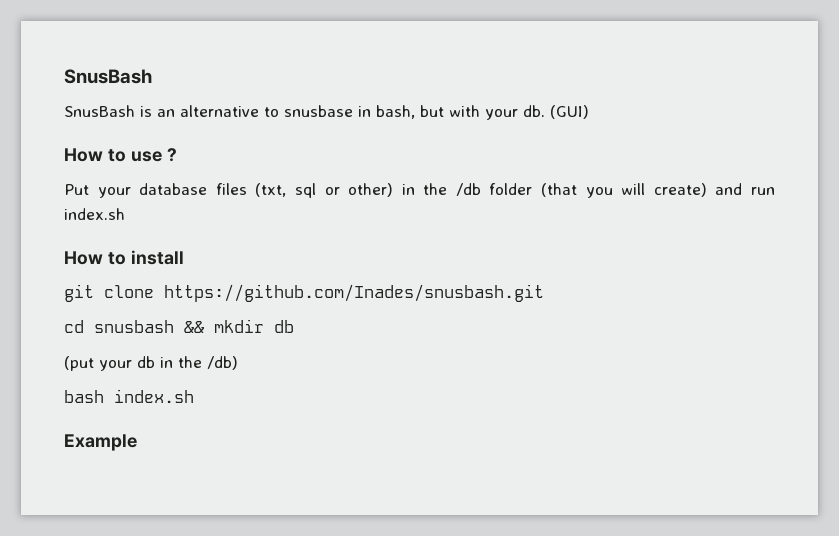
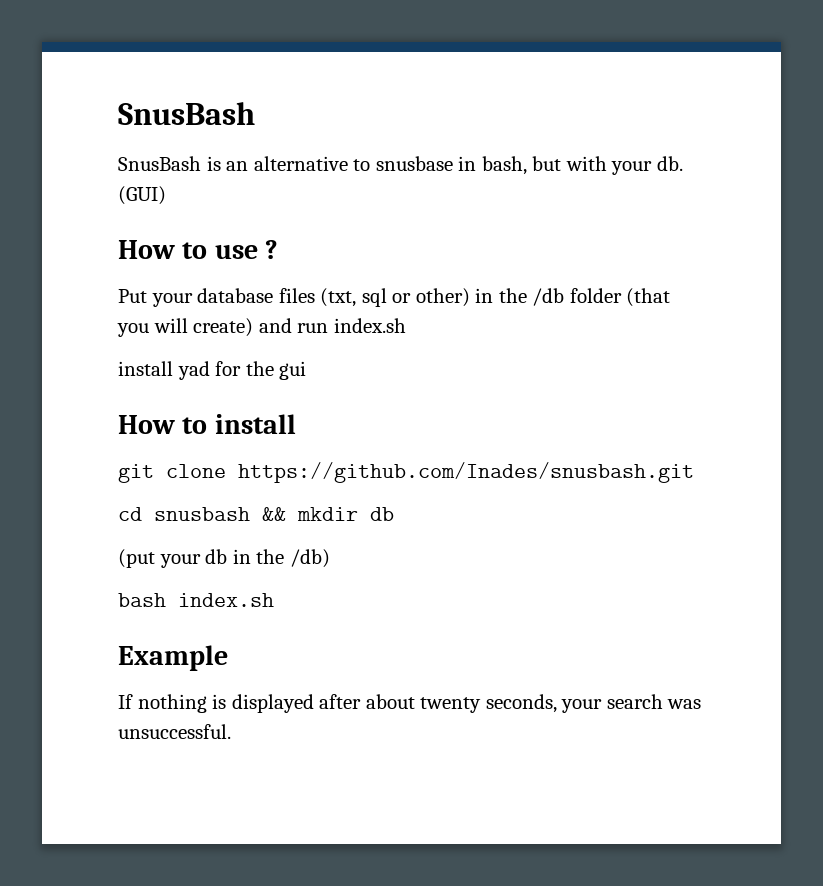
+ install yad for the gui
+ If nothing is displayed after about twenty seconds, your search was unsuccessful.

